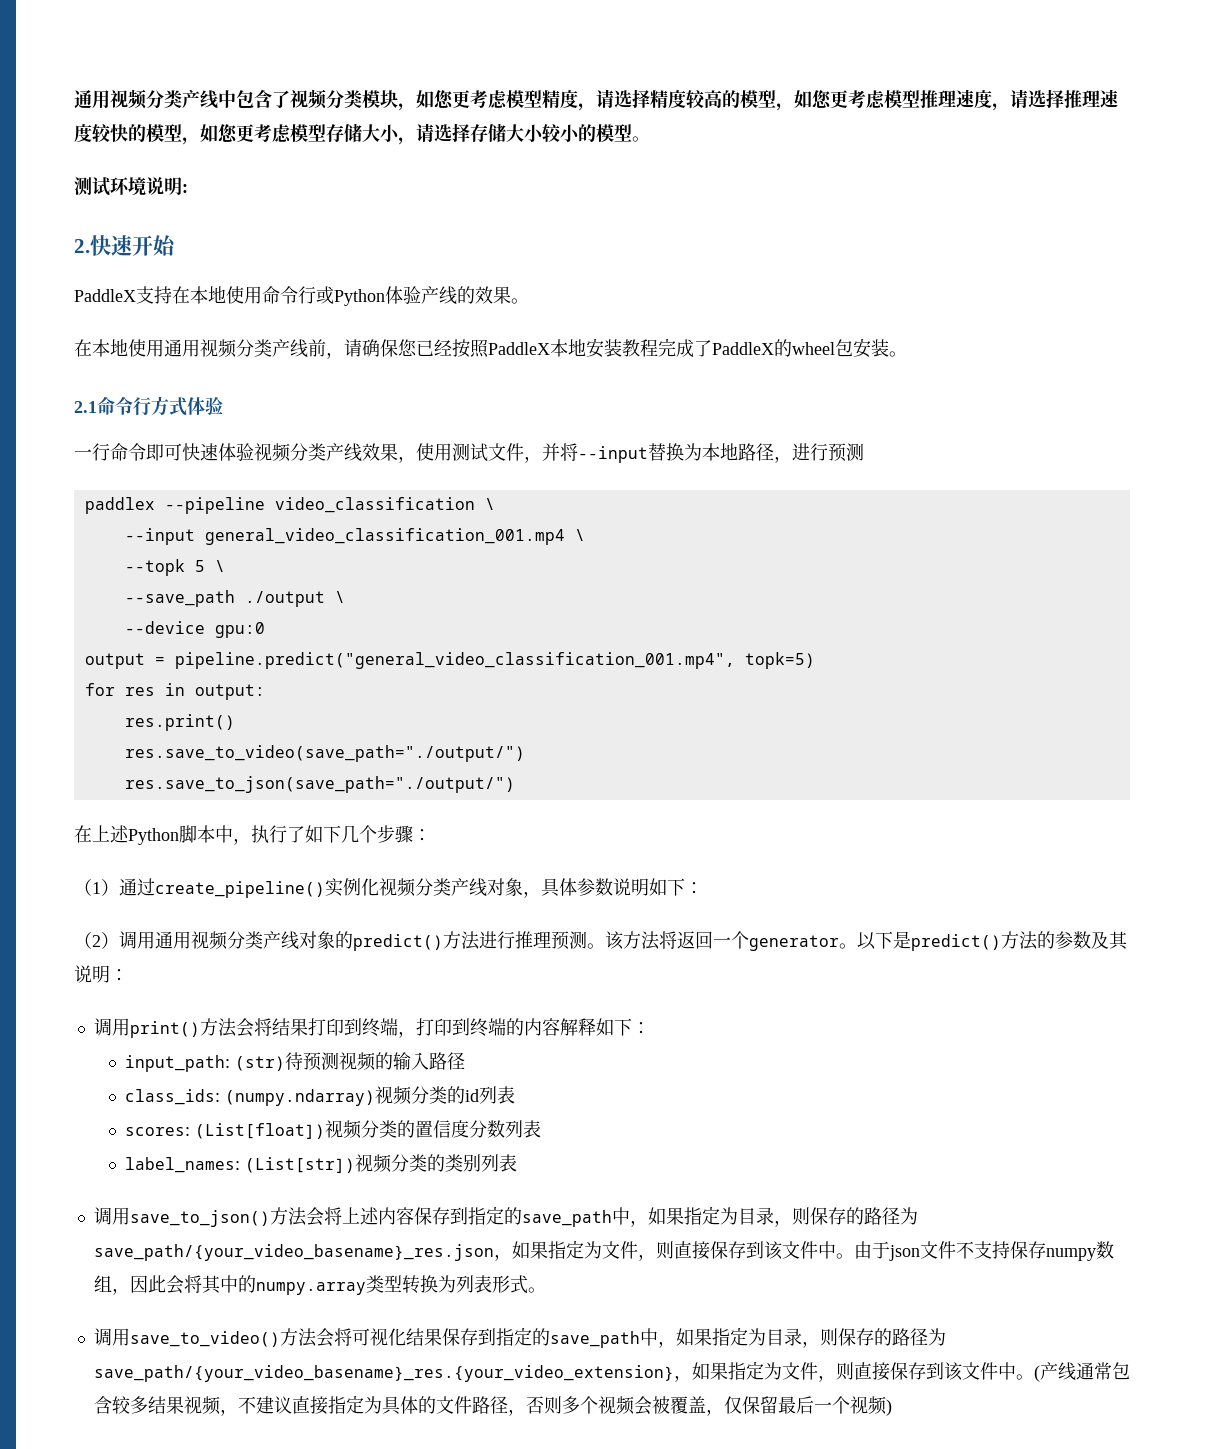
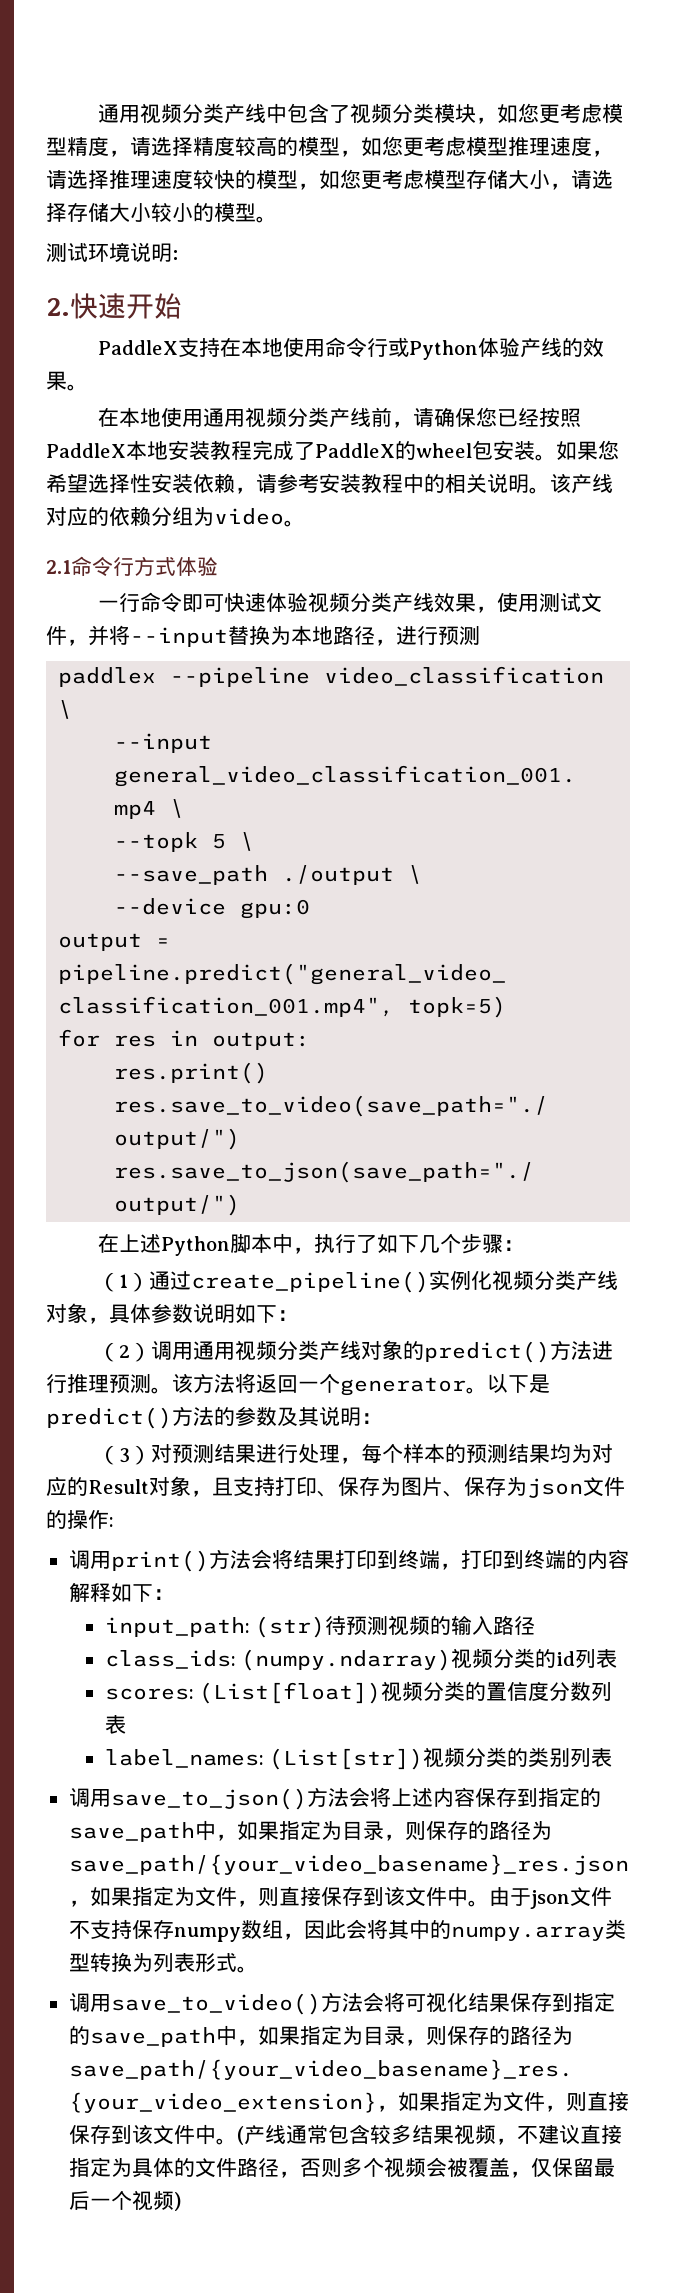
+ 如果您希望选择性安装依赖，请参考安装教程中的相关说明。该产线对应的依赖分组为video。
+ （3）对预测结果进行处理，每个样本的预测结果均为对应的Result对象，且支持打印、保存为图片、保存为json文件的操作:

